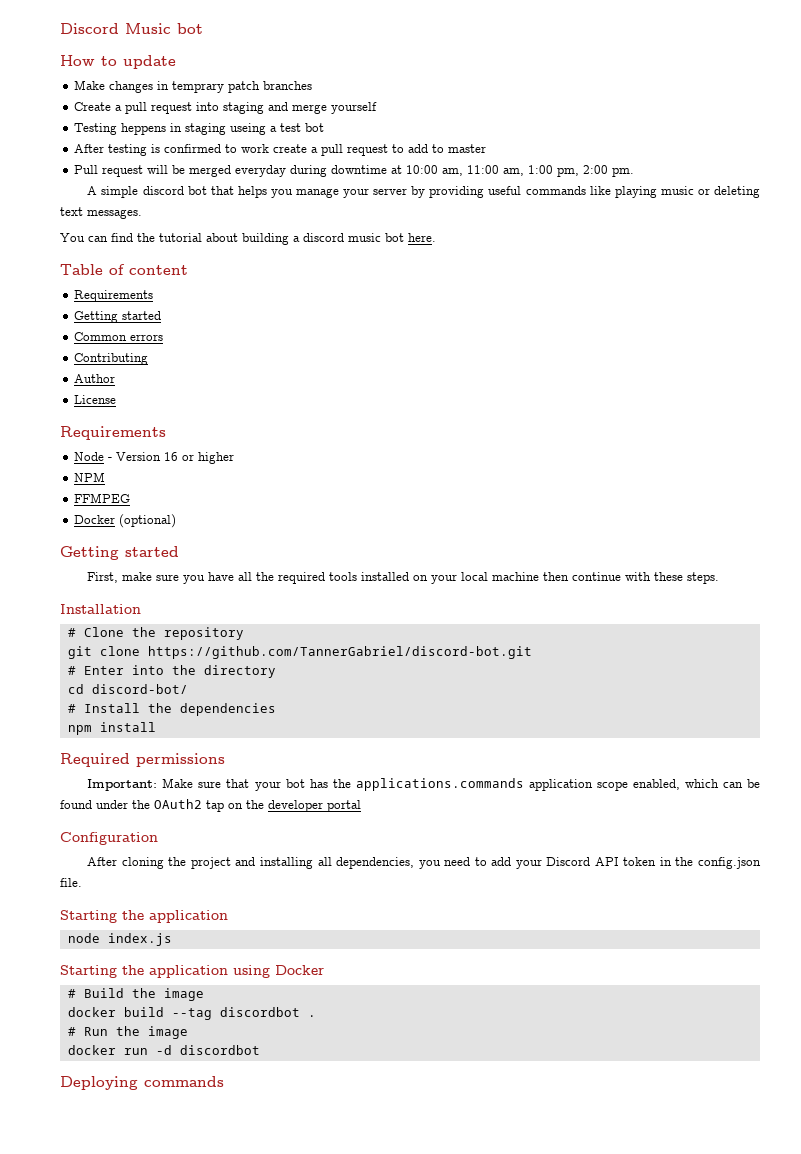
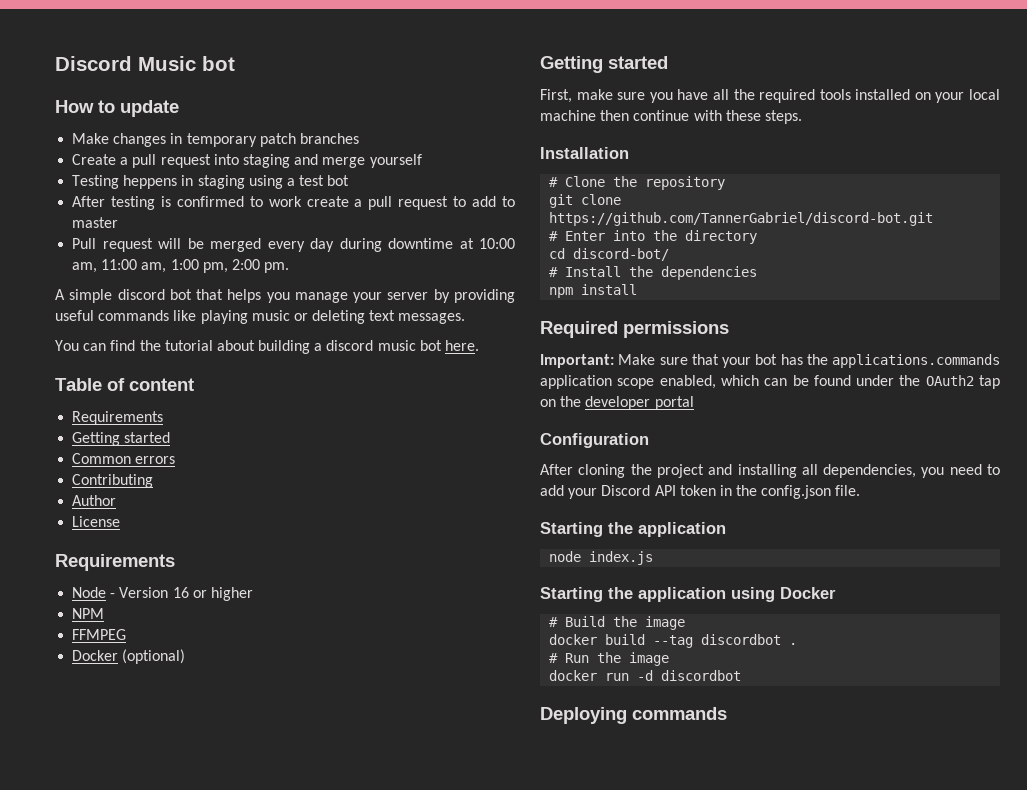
- Make changes in temprary patch branches
+ Make changes in temporary patch branches
- Testing heppens in staging useing a test bot
+ Testing heppens in staging using a test bot
- Pull request will be merged everyday during downtime at 10:00 am, 11:00 am, 1:00 pm, 2:00 pm.
+ Pull request will be merged every day during downtime at 10:00 am, 11:00 am, 1:00 pm, 2:00 pm.

